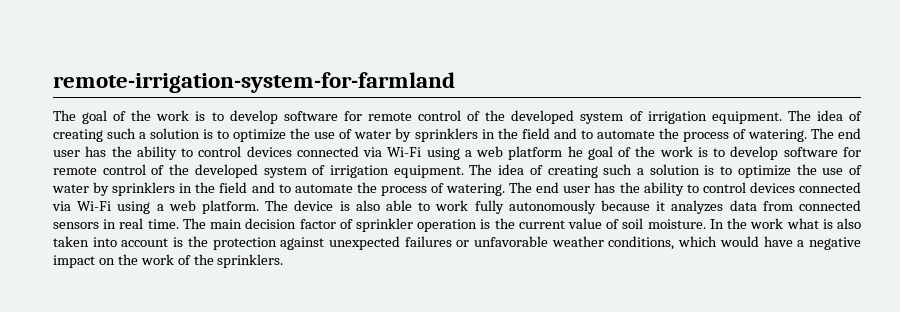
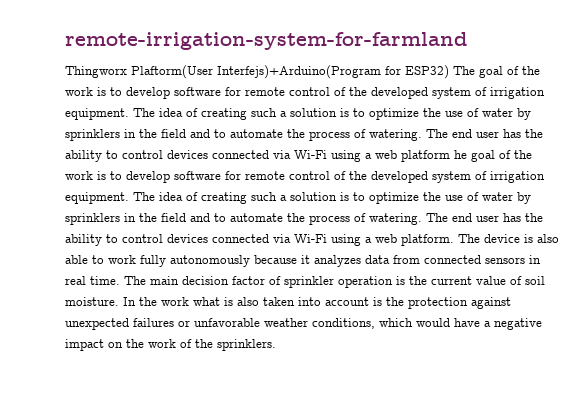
- The goal of the work is to develop software for remote control of the developed system of irrigation equipment.
+ Thingworx Plaftorm(User Interfejs)+Arduino(Program for ESP32) The goal of the work is to develop software for remote control of the developed system of irrigation equipment.

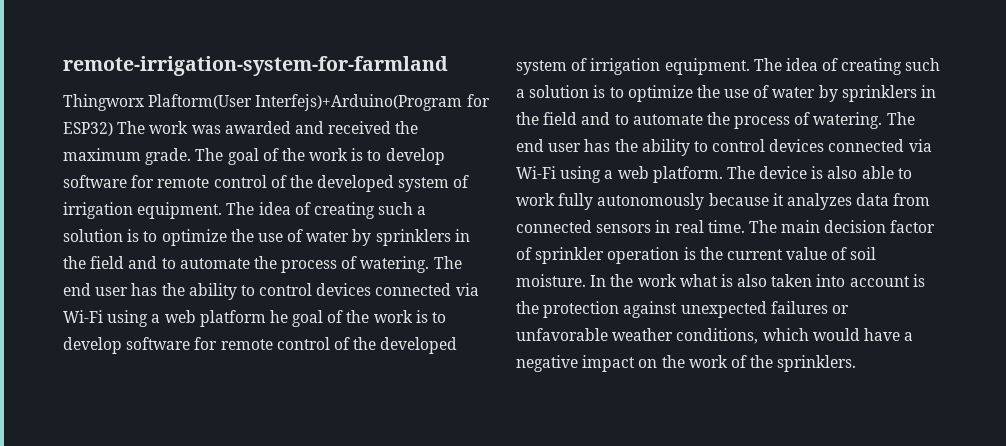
- Thingworx Plaftorm(User Interfejs)+Arduino(Program for ESP32) The goal of the work is to develop software for remote control of the developed system of irrigation equipment.
+ Thingworx Plaftorm(User Interfejs)+Arduino(Program for ESP32) The work was awarded and received the maximum grade. The goal of the work is to develop software for remote control of the developed system of irrigation equipment.

